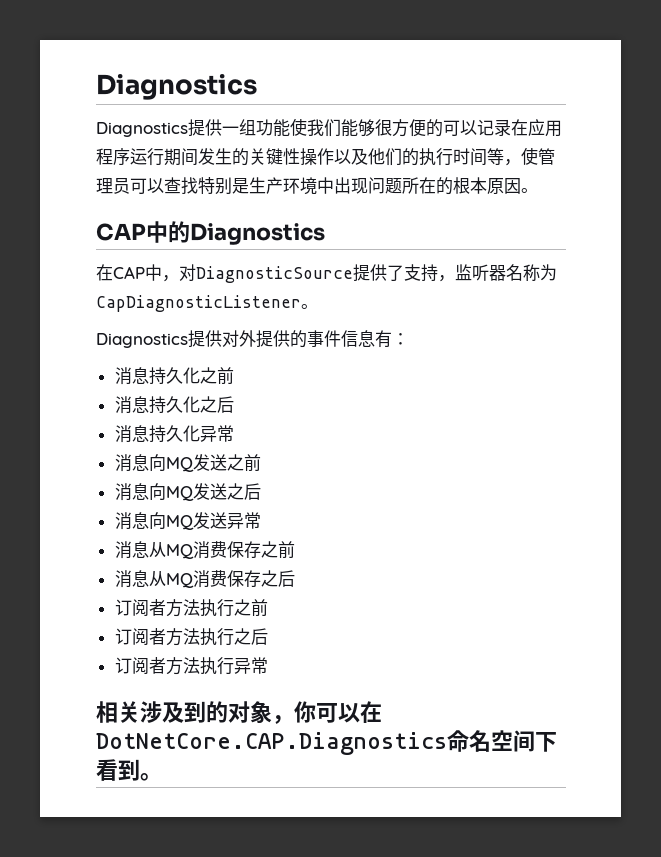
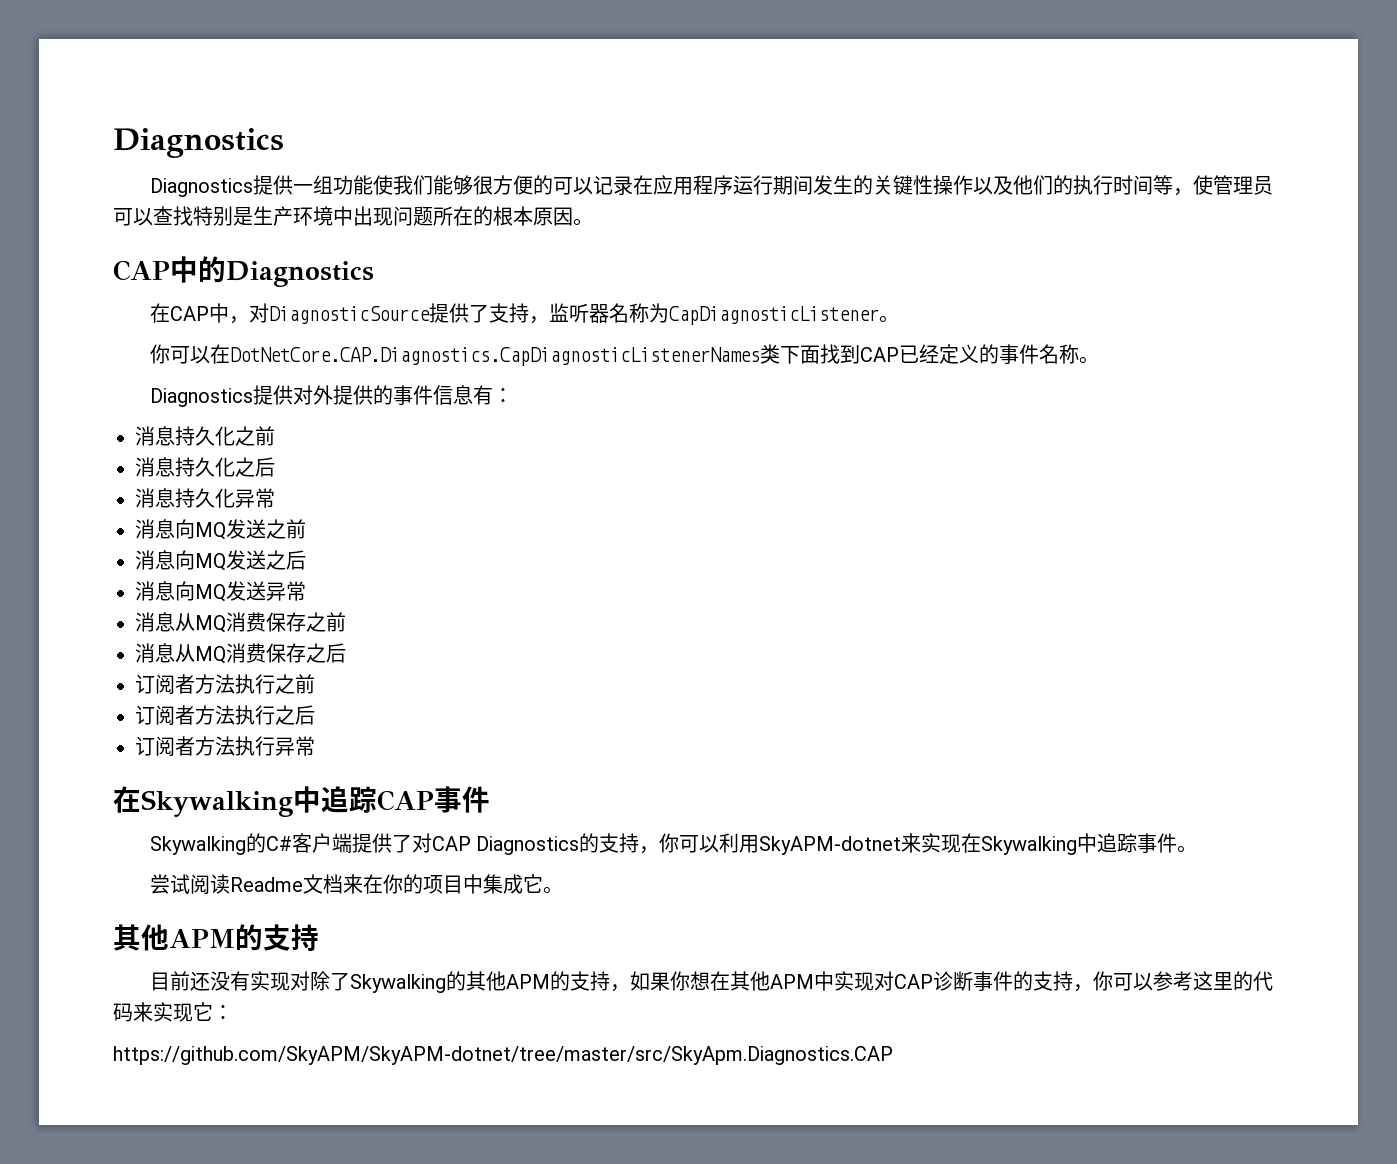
+ 你可以在DotNetCore.CAP.Diagnostics.CapDiagnosticListenerNames类下面找到CAP已经定义的事件名称。
- 相关涉及到的对象，你可以在DotNetCore.CAP.Diagnostics命名空间下看到。
+ 在Skywalking中追踪CAP事件
+ Skywalking的C#客户端提供了对CAP Diagnostics的支持，你可以利用SkyAPM-dotnet来实现在Skywalking中追踪事件。
+ 尝试阅读Readme文档来在你的项目中集成它。
+ 其他APM的支持
+ 目前还没有实现对除了Skywalking的其他APM的支持，如果你想在其他APM中实现对CAP诊断事件的支持，你可以参考这里的代码来实现它：
+ https://github.com/SkyAPM/SkyAPM-dotnet/tree/master/src/SkyApm.Diagnostics.CAP

